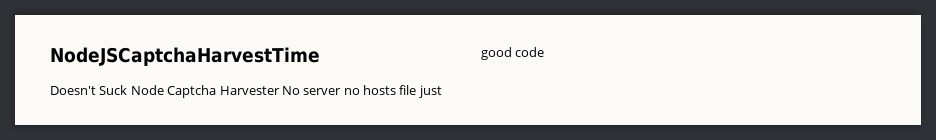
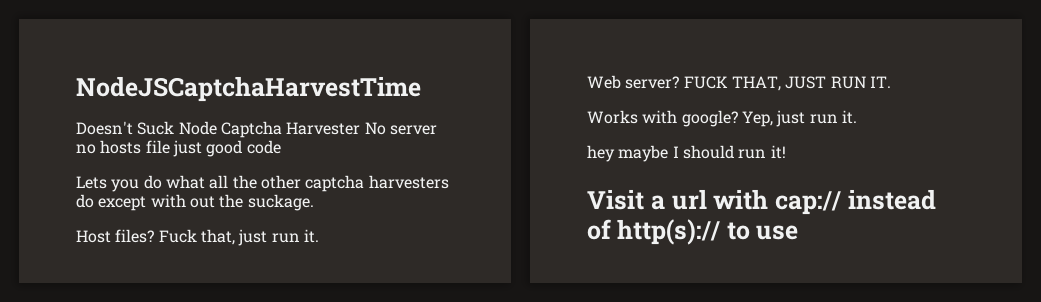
+ Lets you do what all the other captcha harvesters do except with out the suckage.
+ Host files? Fuck that, just run it.
+ Web server? FUCK THAT, JUST RUN IT.
+ Works with google? Yep, just run it.
+ hey maybe I should run it!
+ Visit a url with cap:// instead of http(s):// to use

